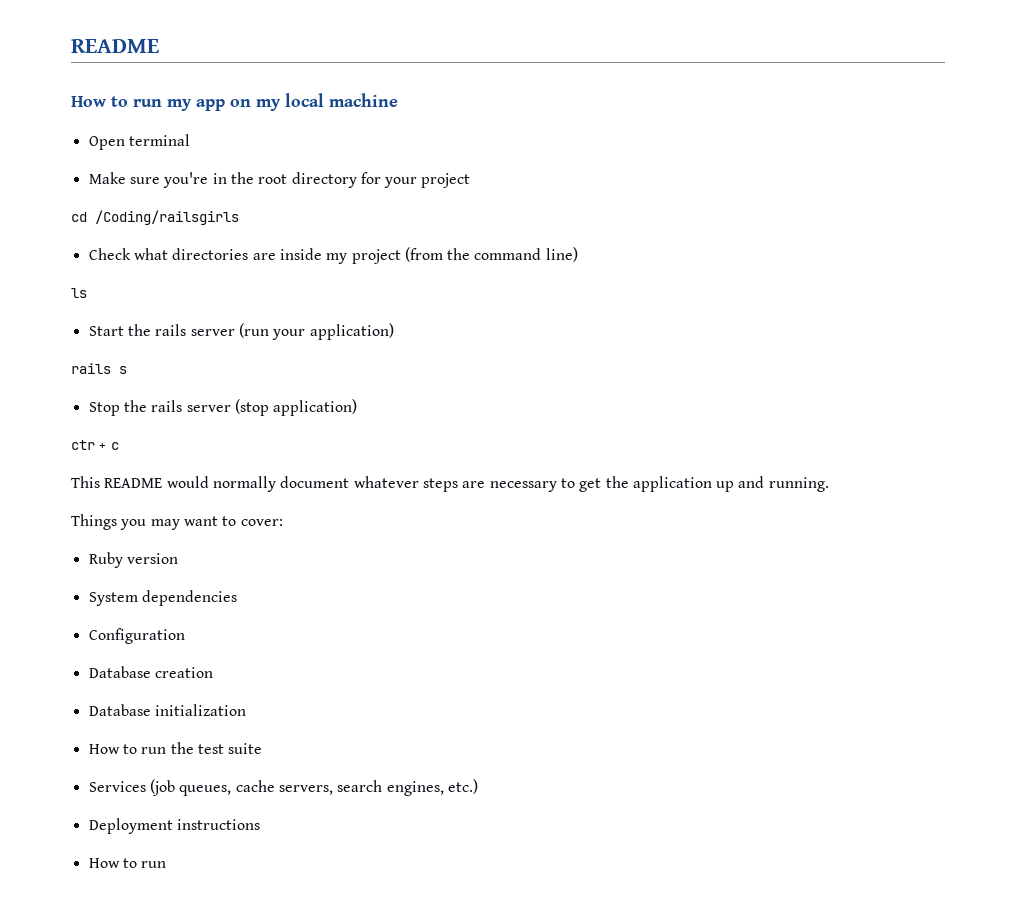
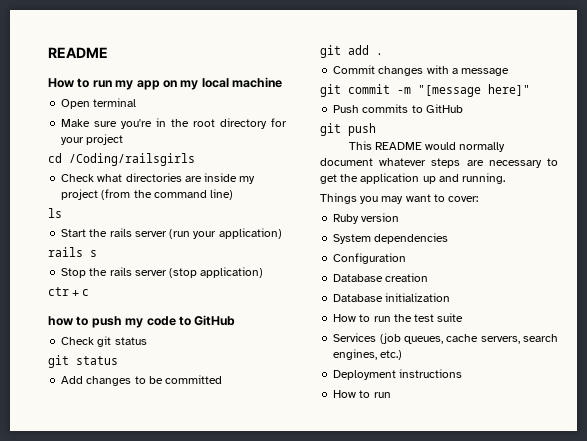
+ how to push my code to GitHub
+ Check git status
+ git status
+ Add changes to be committed
+ git add .
+ Commit changes with a message
+ git commit -m "[message here]"
+ Push commits to GitHub
+ git push

